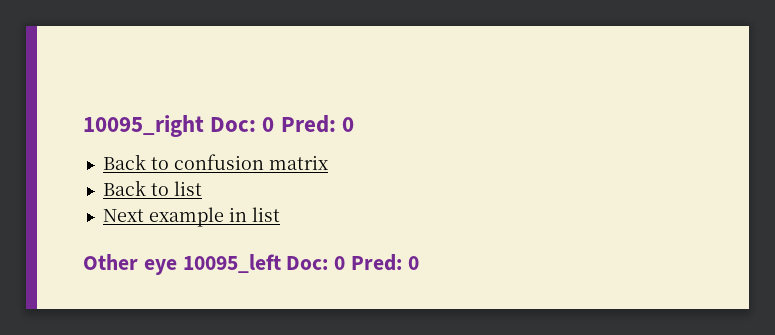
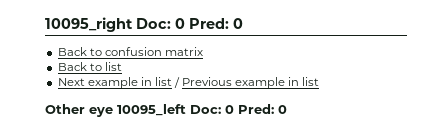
- Next example in list
+ Next example in list / Previous example in list

